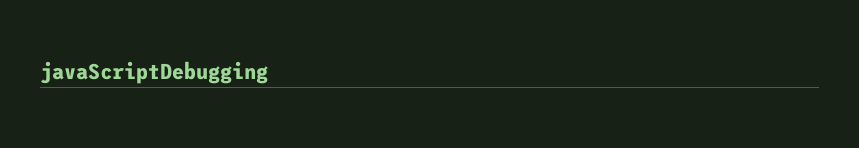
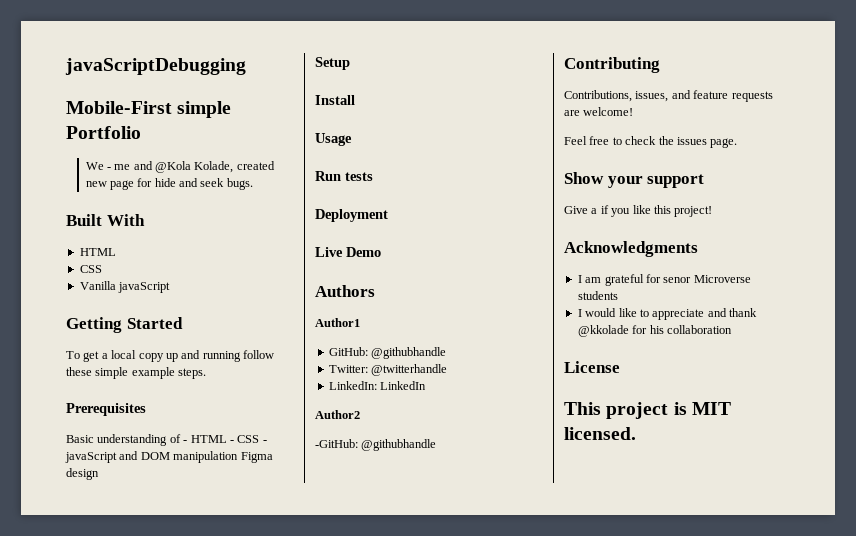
+ Mobile-First simple Portfolio
+ We - me and @Kola Kolade, created new page for hide and seek bugs.
+ Built With
+ HTML
+ CSS
+ Vanilla javaScript
+ Getting Started
+ To get a local copy up and running follow these simple example steps.
+ Prerequisites
+ Basic understanding of - HTML - CSS - javaScript and DOM manipulation Figma design
+ Setup
+ Install
+ Usage
+ Run tests
+ Deployment
+ Live Demo
+ Authors
+ Author1
+ GitHub: @githubhandle
+ Twitter: @twitterhandle
+ LinkedIn: LinkedIn
+ Author2
+ -GitHub: @githubhandle
+ Contributing
+ Contributions, issues, and feature requests are welcome!
+ Feel free to check the issues page.
+ Show your support
+ Give a if you like this project!
+ Acknowledgments
+ I am grateful for senor Microverse students
+ I would like to appreciate and thank @kkolade for his collaboration
+ License
+ This project is MIT licensed.

